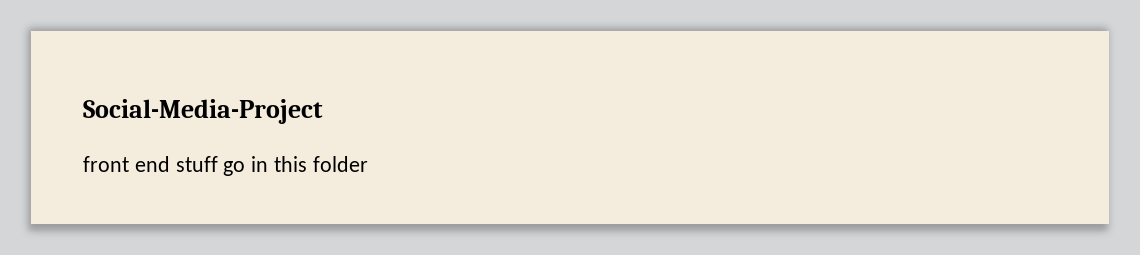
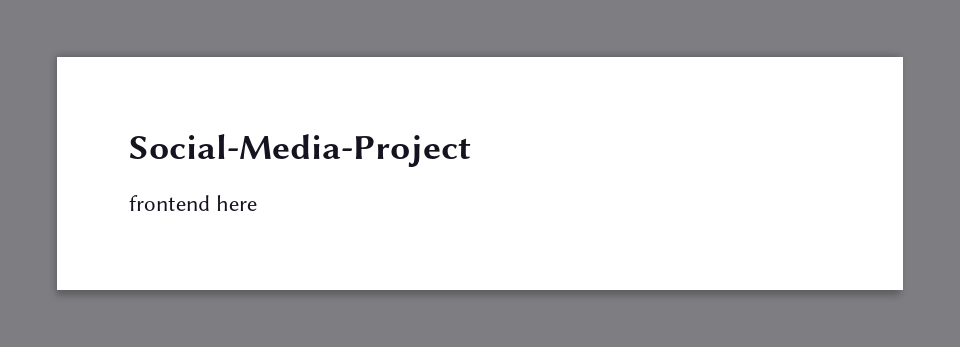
- front end stuff go in this folder
+ frontend here

